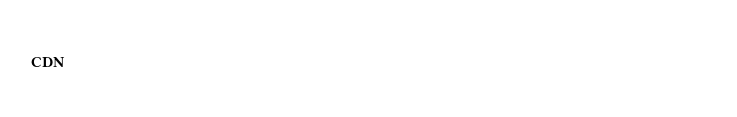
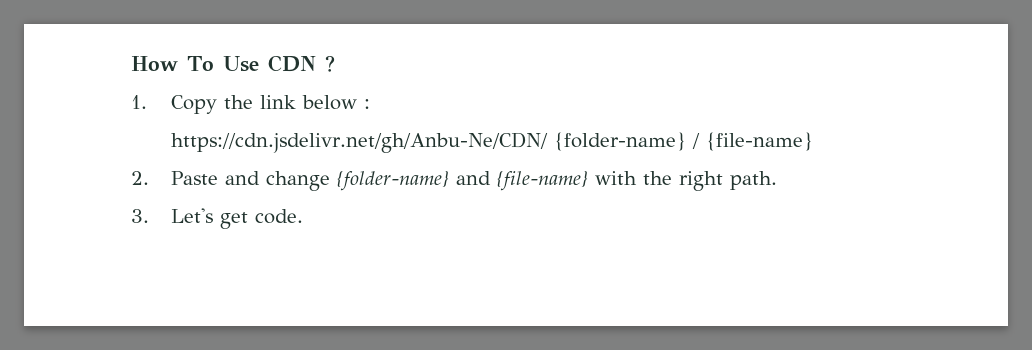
- CDN
+ How To Use CDN ?
+ 1. Copy the link below :
+ https://cdn.jsdelivr.net/gh/Anbu-Ne/CDN/ {folder-name} / {file-name}
+ 2. Paste and change {folder-name} and {file-name} with the right path.
+ 3. Let's get code.

